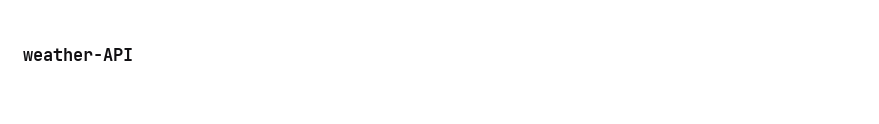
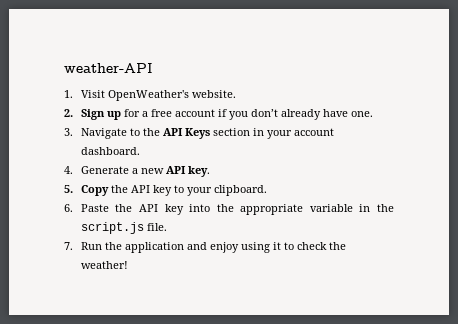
+ 1. Visit OpenWeather's website.
+ 2. Sign up for a free account if you don’t already have one.
+ 3. Navigate to the API Keys section in your account dashboard.
+ 4. Generate a new API key.
+ 5. Copy the API key to your clipboard.
+ 6. Paste the API key into the appropriate variable in the script.js file.
+ 7. Run the application and enjoy using it to check the weather!

